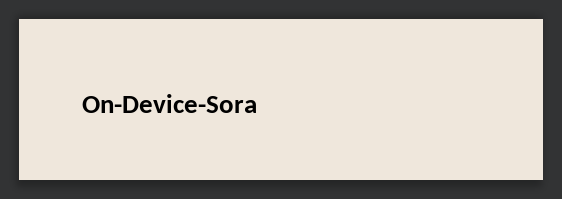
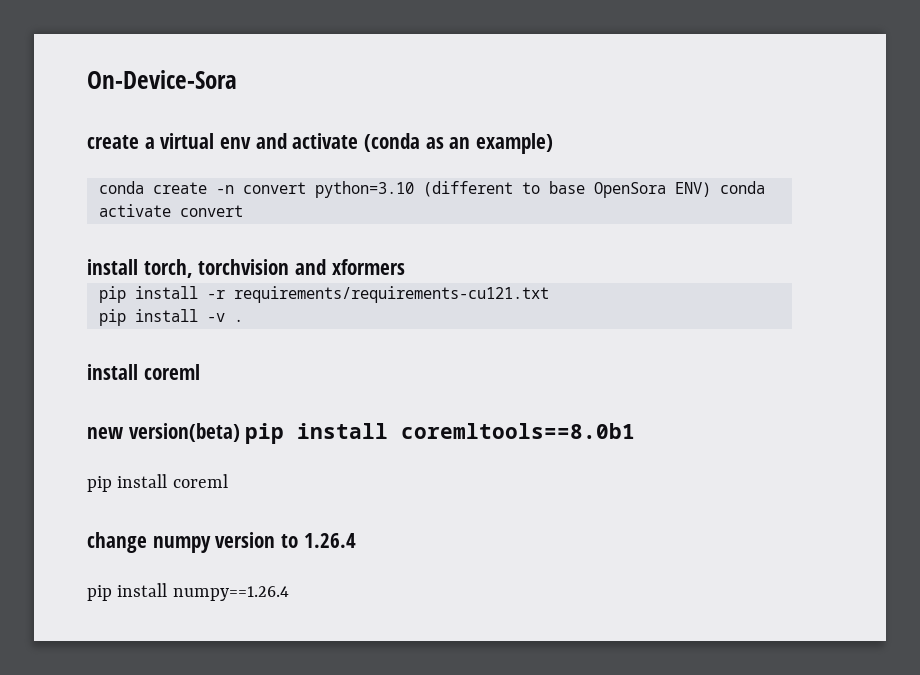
+ create a virtual env and activate (conda as an example)
+ conda create -n convert python=3.10 (different to base OpenSora ENV) conda activate convert
+ install torch, torchvision and xformers
+ pip install -r requirements/requirements-cu121.txt
+ pip install -v .
+ install coreml
+ new version(beta) pip install coremltools==8.0b1
+ pip install coreml
+ change numpy version to 1.26.4
+ pip install numpy==1.26.4

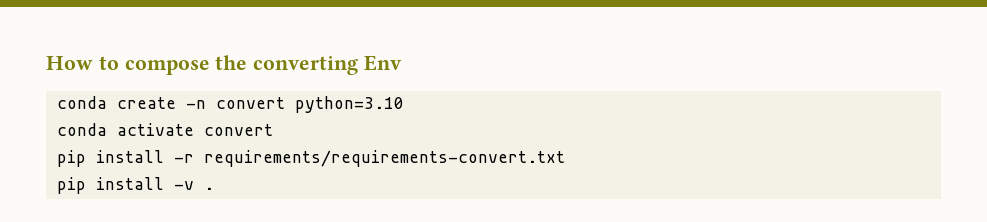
- On-Device-Sora
- create a virtual env and activate (conda as an example)
+ How to compose the converting Env
- conda create -n convert python=3.10 (different to base OpenSora ENV) conda activate convert
- install torch, torchvision and xformers
+ conda create -n convert python=3.10
+ conda activate convert
- pip install -r requirements/requirements-cu121.txt
+ pip install -r requirements/requirements-convert.txt
  pip install -v .
- install coreml
- new version(beta) pip install coremltools==8.0b1
- pip install coreml
- change numpy version to 1.26.4
- pip install numpy==1.26.4

